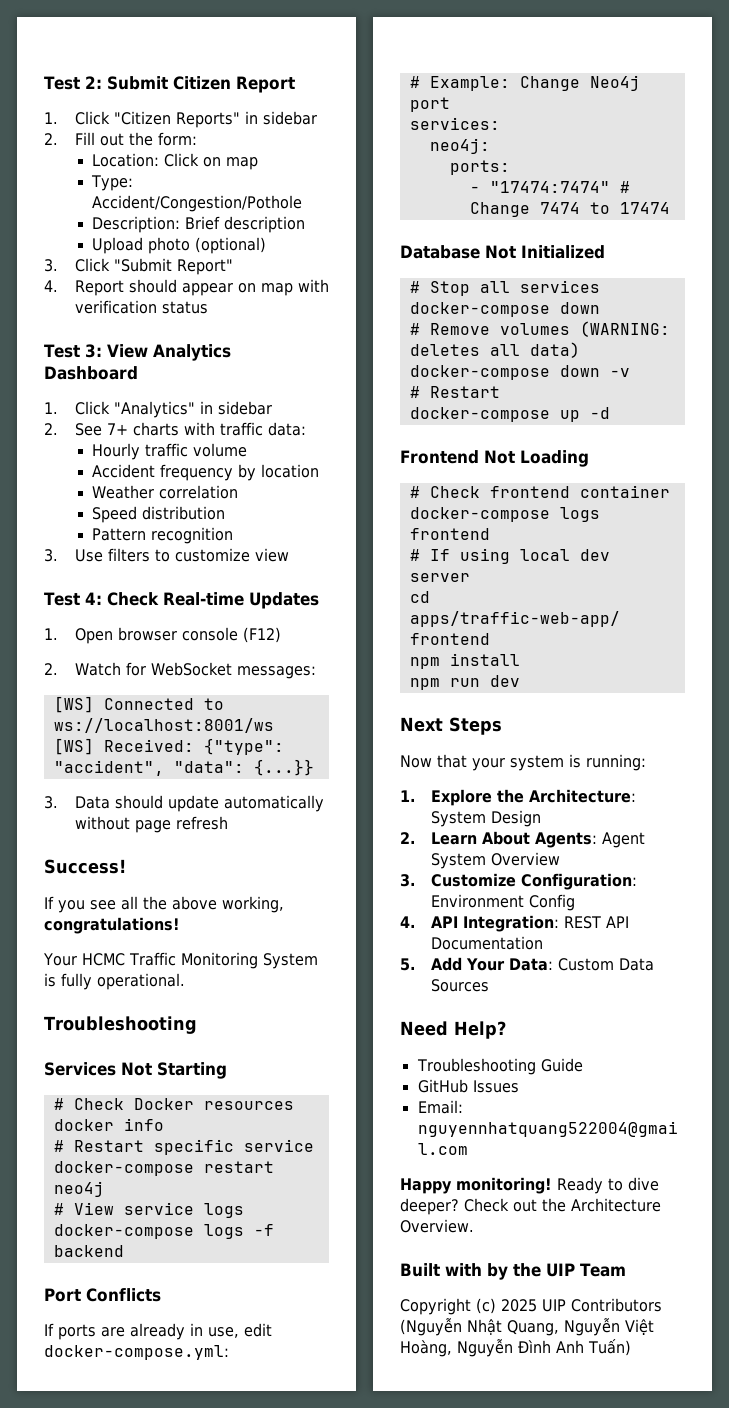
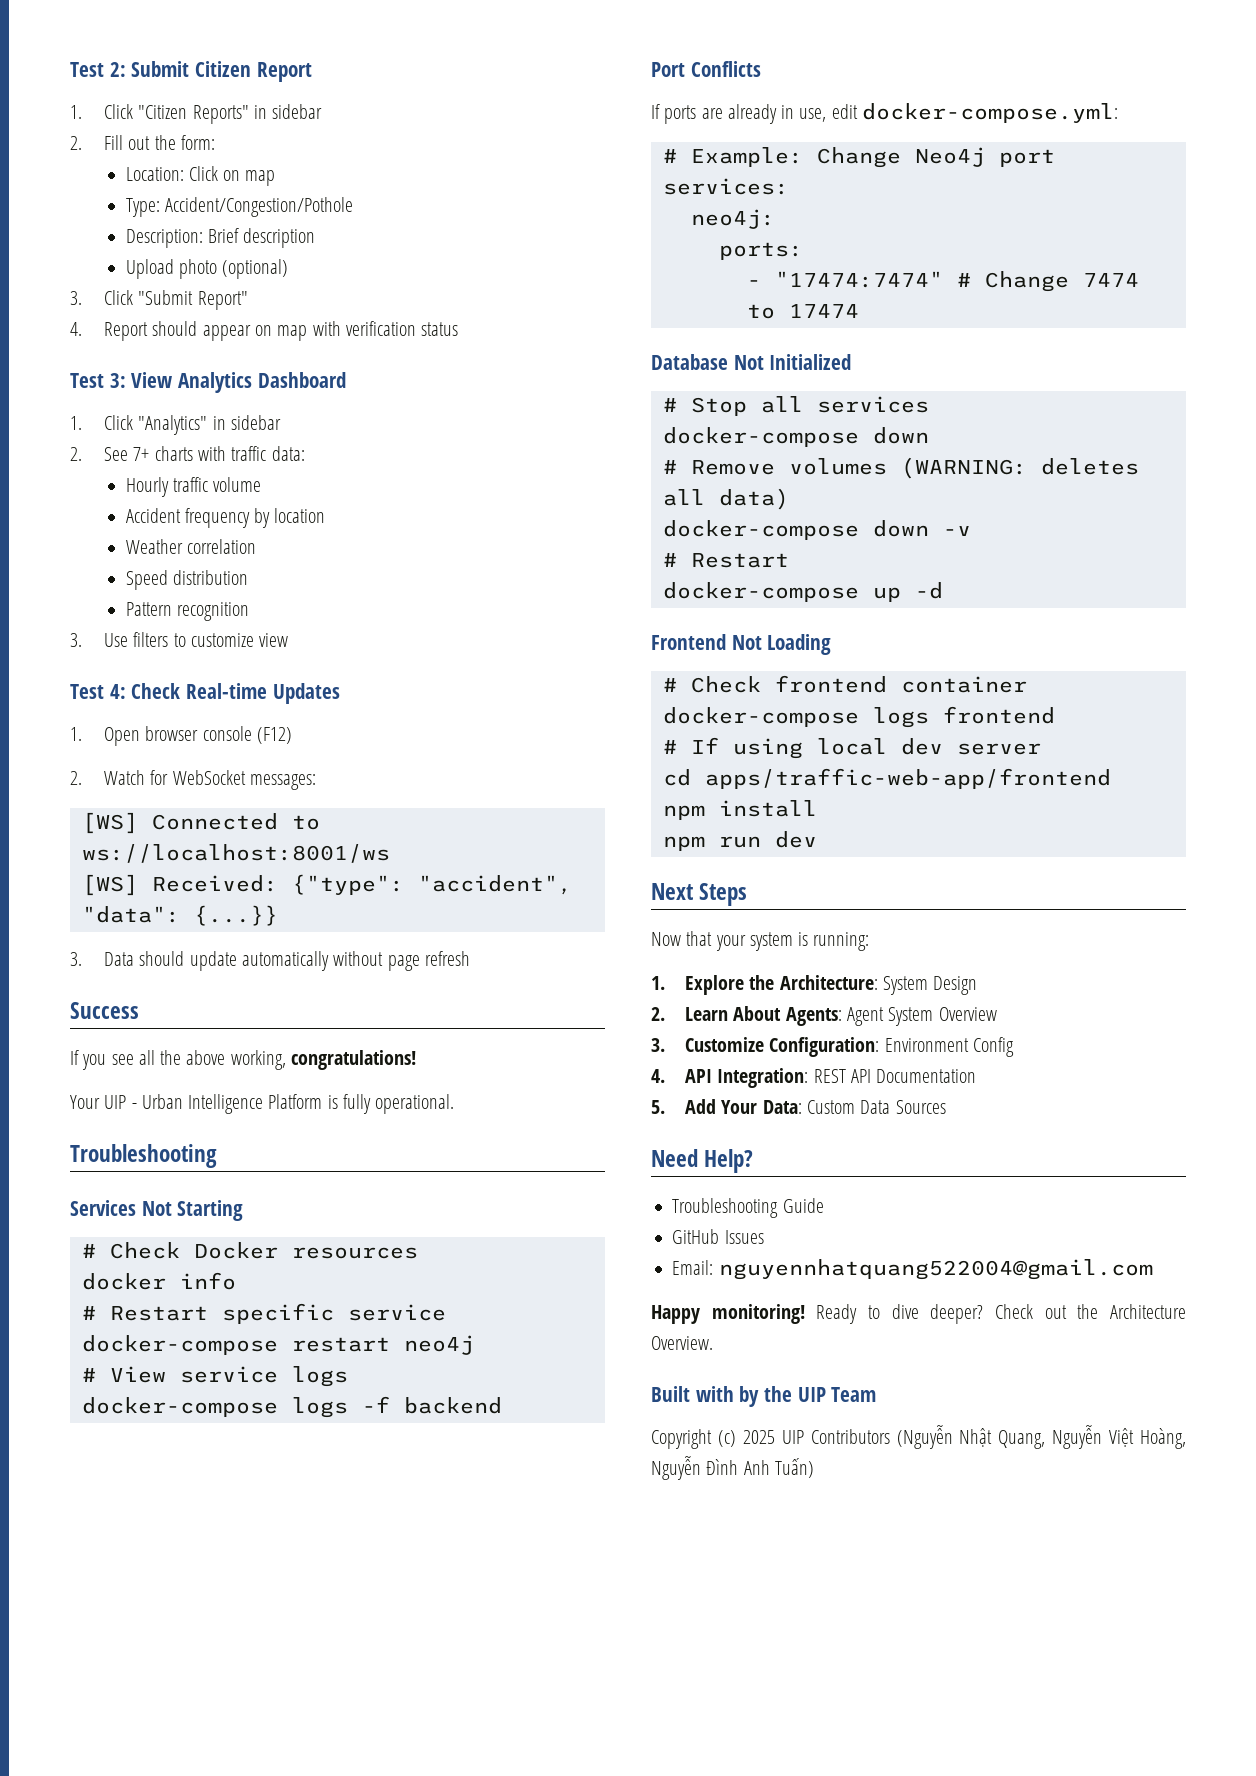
- Success!
+ Success
- Your HCMC Traffic Monitoring System is fully operational.
+ Your UIP - Urban Intelligence Platform is fully operational.

